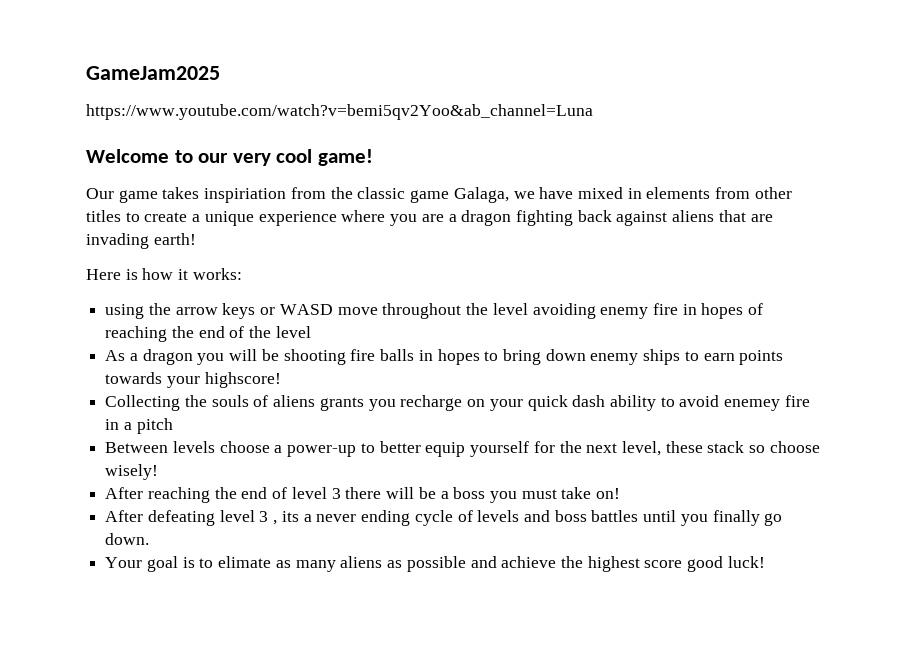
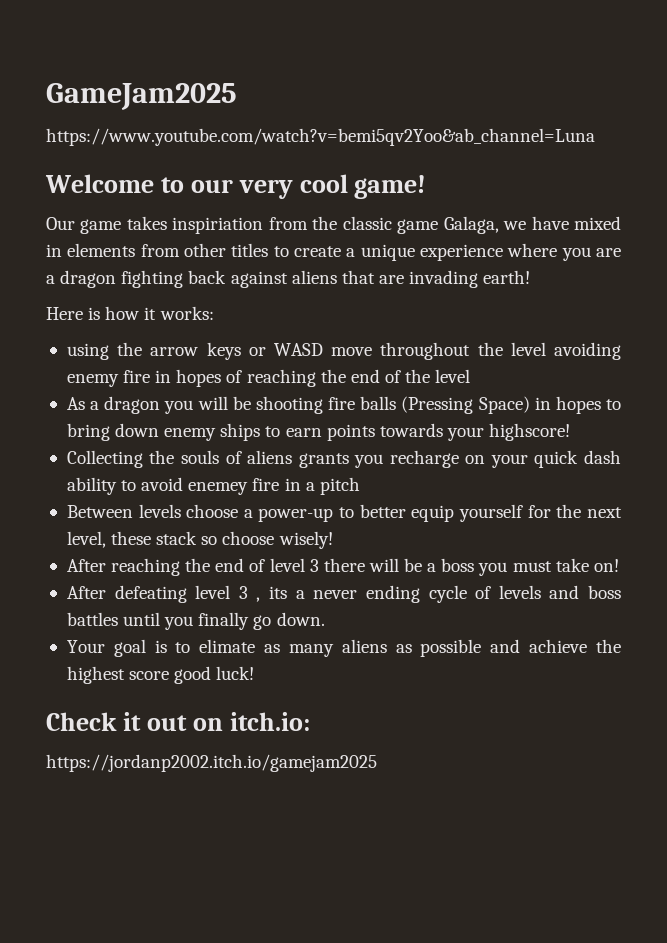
- As a dragon you will be shooting fire balls in hopes to bring down enemy ships to earn points towards your highscore!
+ As a dragon you will be shooting fire balls (Pressing Space) in hopes to bring down enemy ships to earn points towards your highscore!
+ Check it out on itch.io:
+ https://jordanp2002.itch.io/gamejam2025

